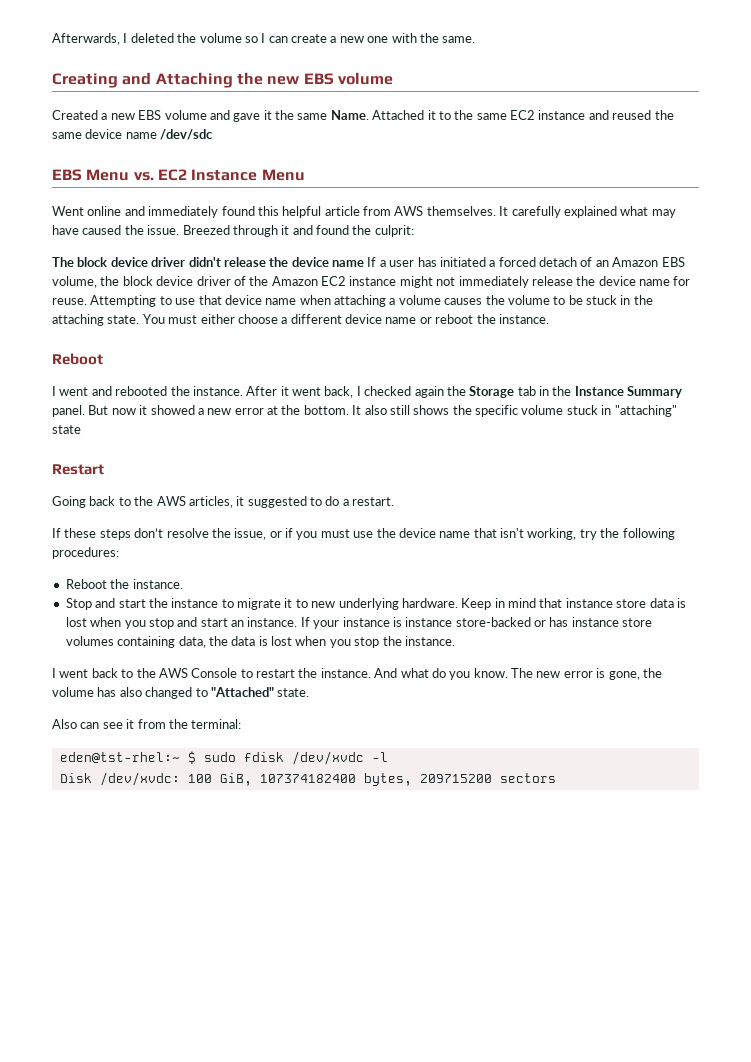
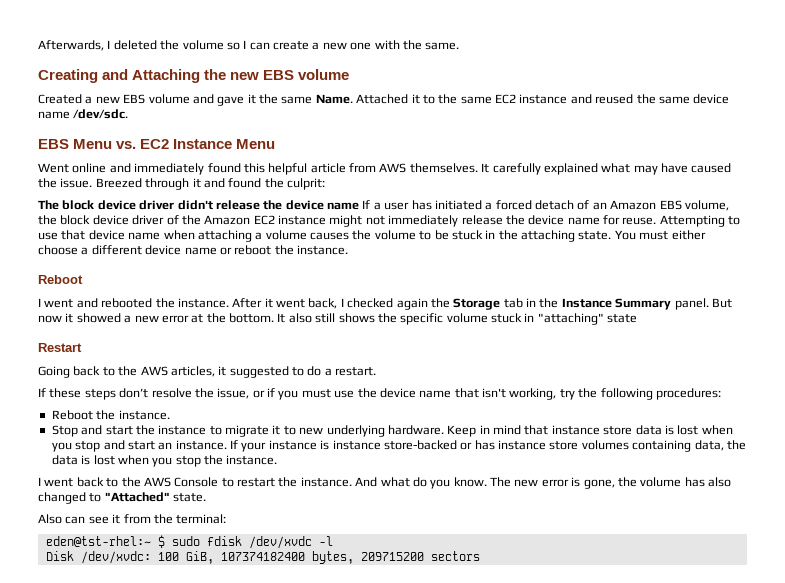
- Attached it to the same EC2 instance and reused the same device name /dev/sdc
+ Attached it to the same EC2 instance and reused the same device name /dev/sdc.

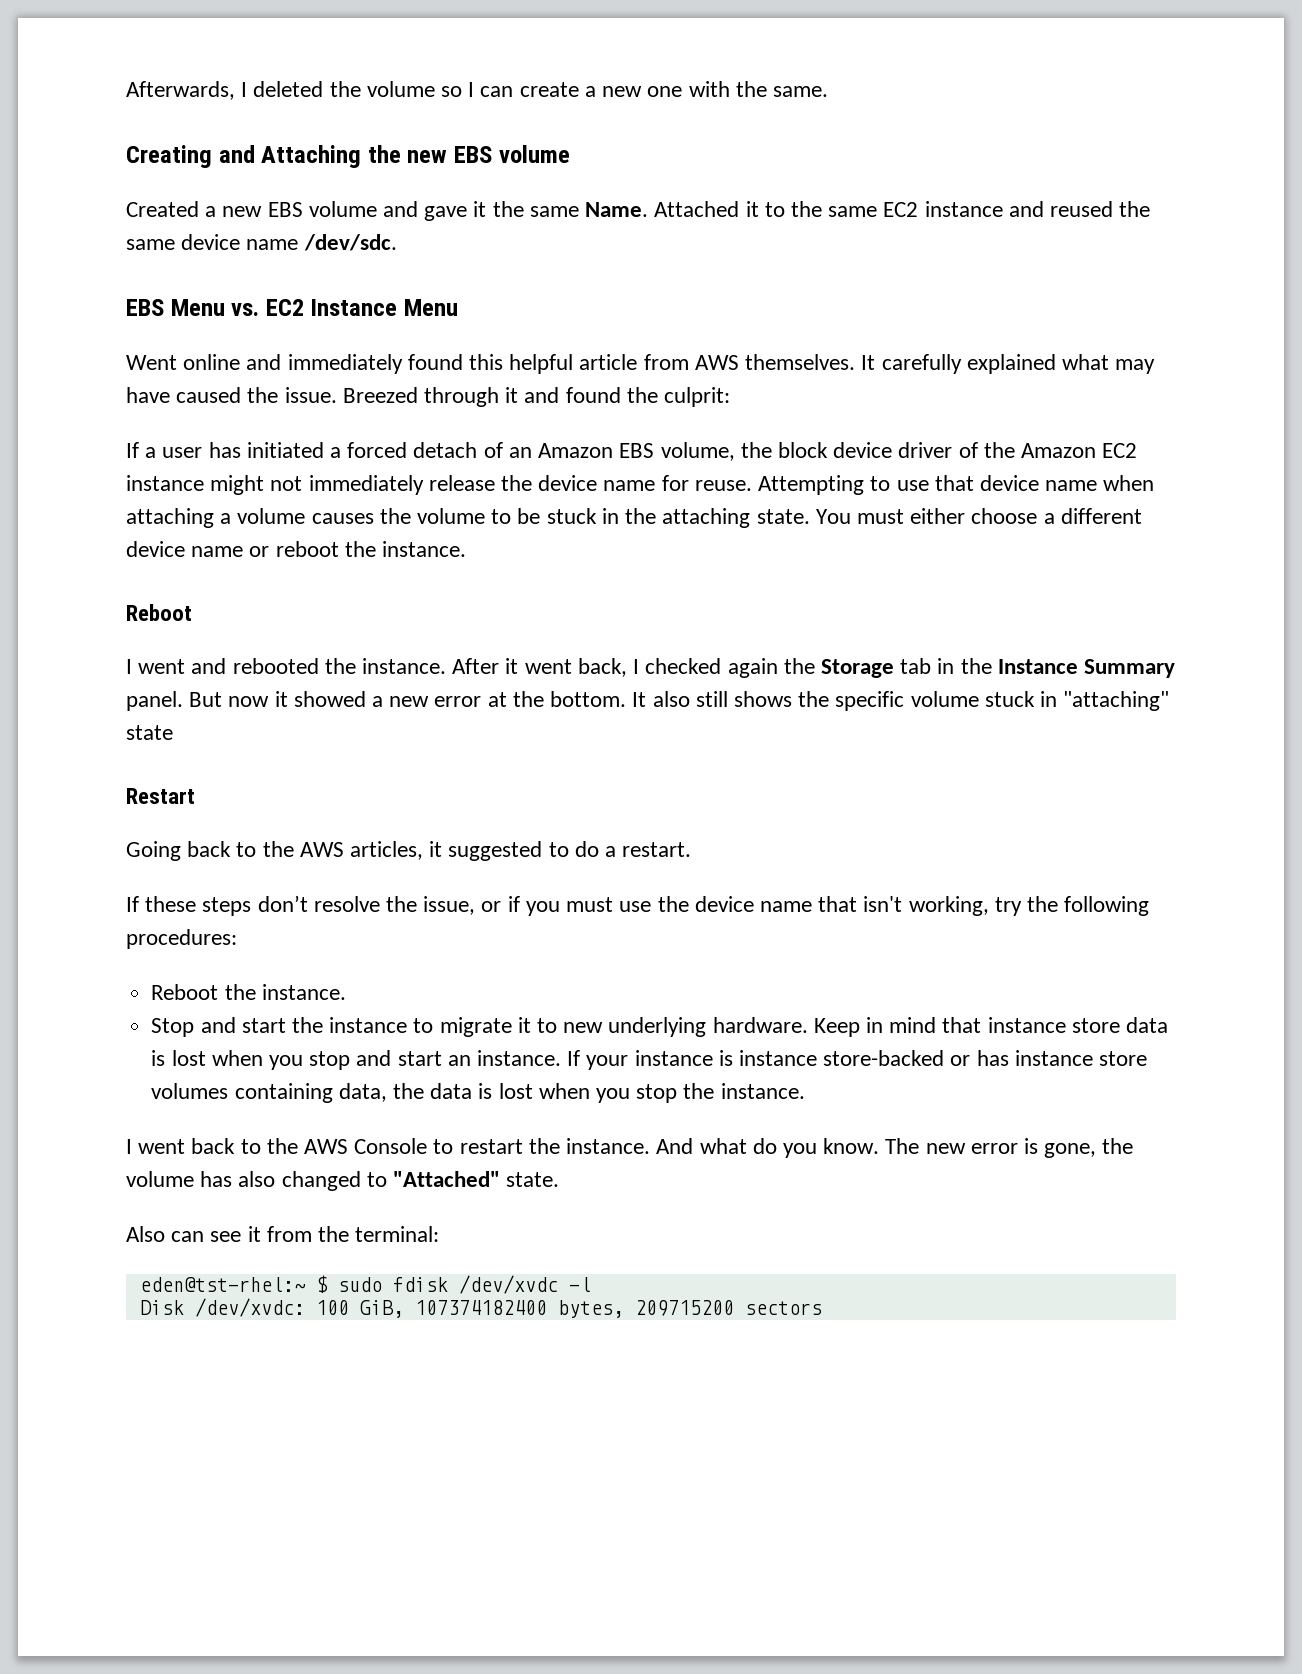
- The block device driver didn't release the device name If a user has initiated a forced detach of an Amazon EBS volume, the block device driver of the Amazon EC2 instance might not immediately release the device name for reuse.
+ If a user has initiated a forced detach of an Amazon EBS volume, the block device driver of the Amazon EC2 instance might not immediately release the device name for reuse.

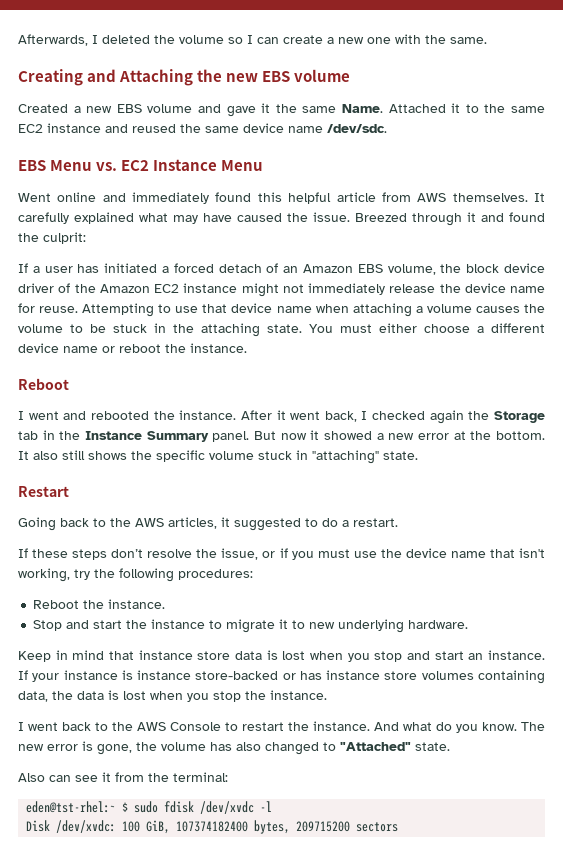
- It also still shows the specific volume stuck in "attaching" state
+ It also still shows the specific volume stuck in "attaching" state.
- Stop and start the instance to migrate it to new underlying hardware. Keep in mind that instance store data is lost when you stop and start an instance.
+ Stop and start the instance to migrate it to new underlying hardware.
+ Keep in mind that instance store data is lost when you stop and start an instance.

